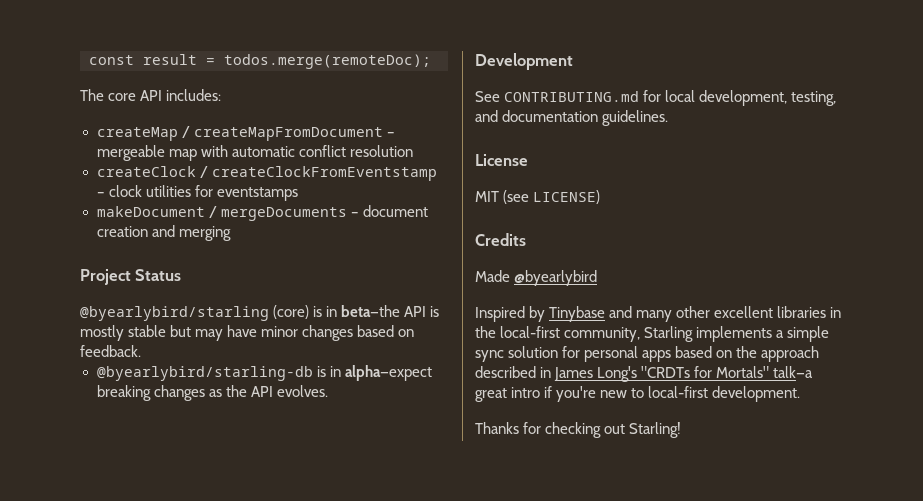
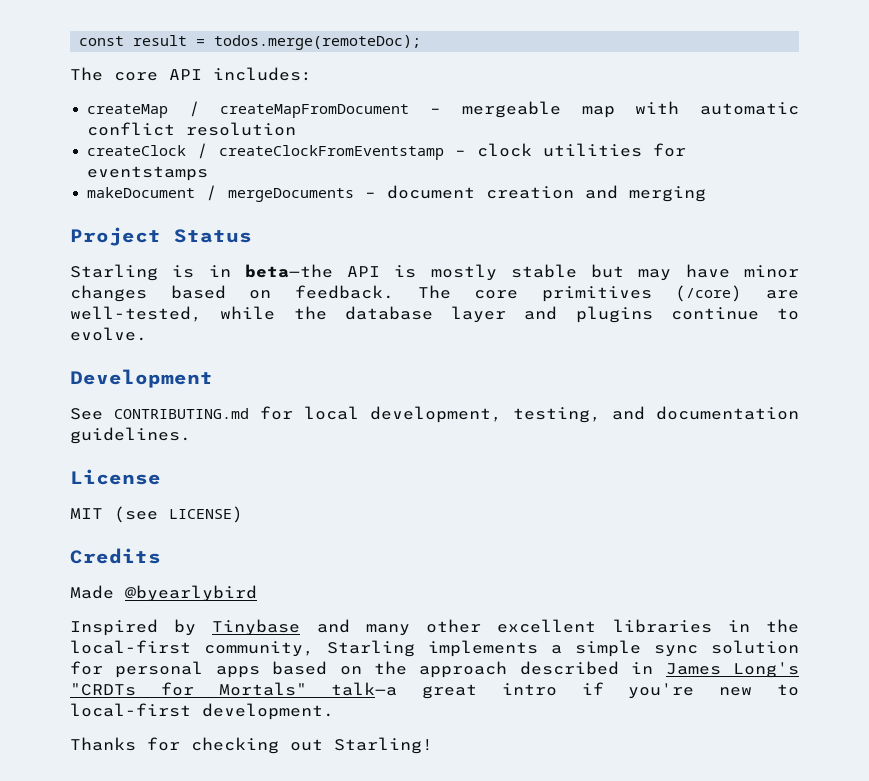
- @byearlybird/starling (core) is in beta—the API is mostly stable but may have minor changes based on feedback.
- @byearlybird/starling-db is in alpha—expect breaking changes as the API evolves.
+ Starling is in beta—the API is mostly stable but may have minor changes based on feedback. The core primitives (/core) are well-tested, while the database layer and plugins continue to evolve.

